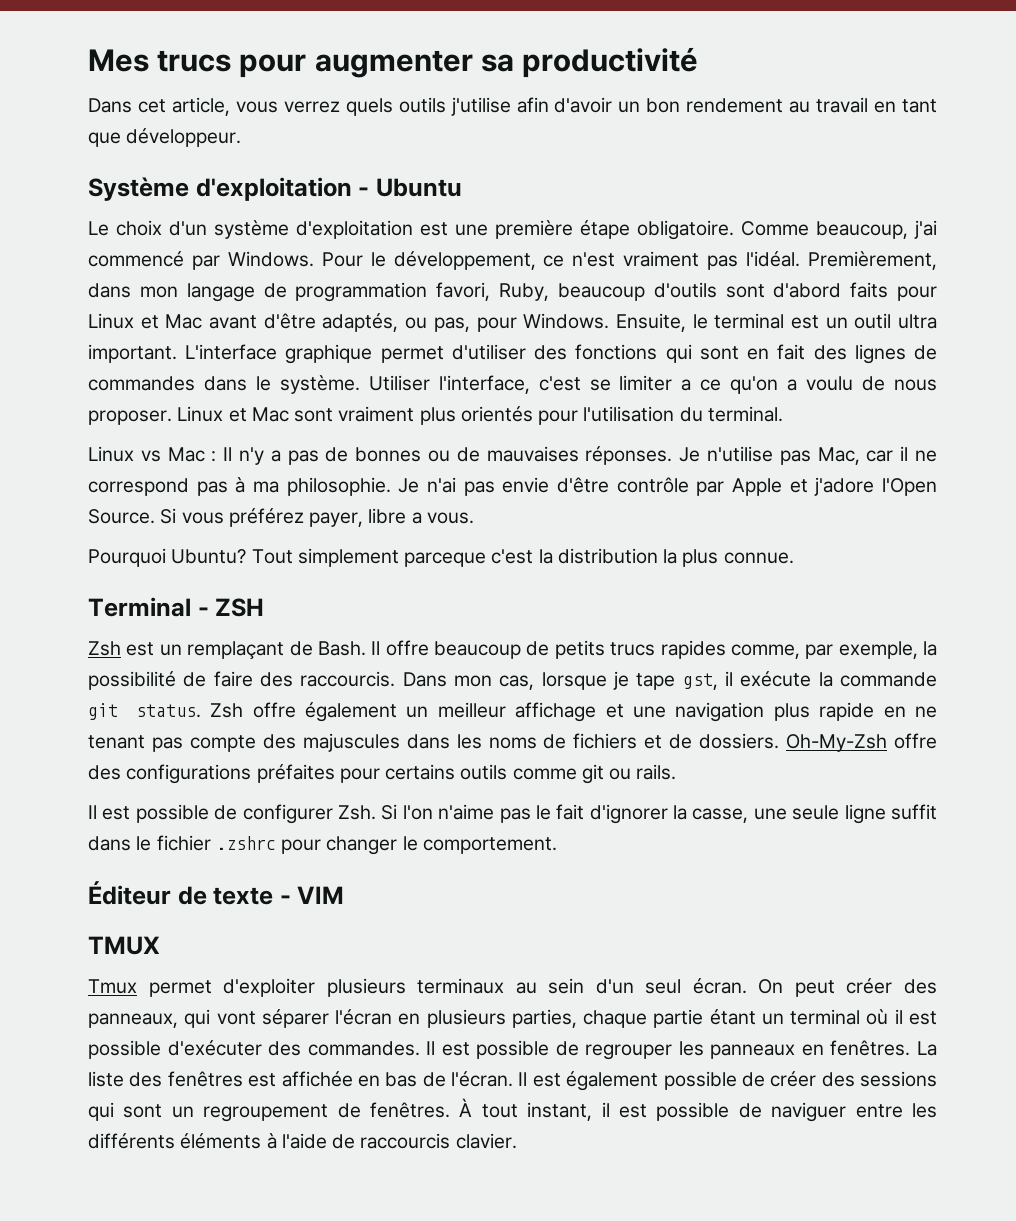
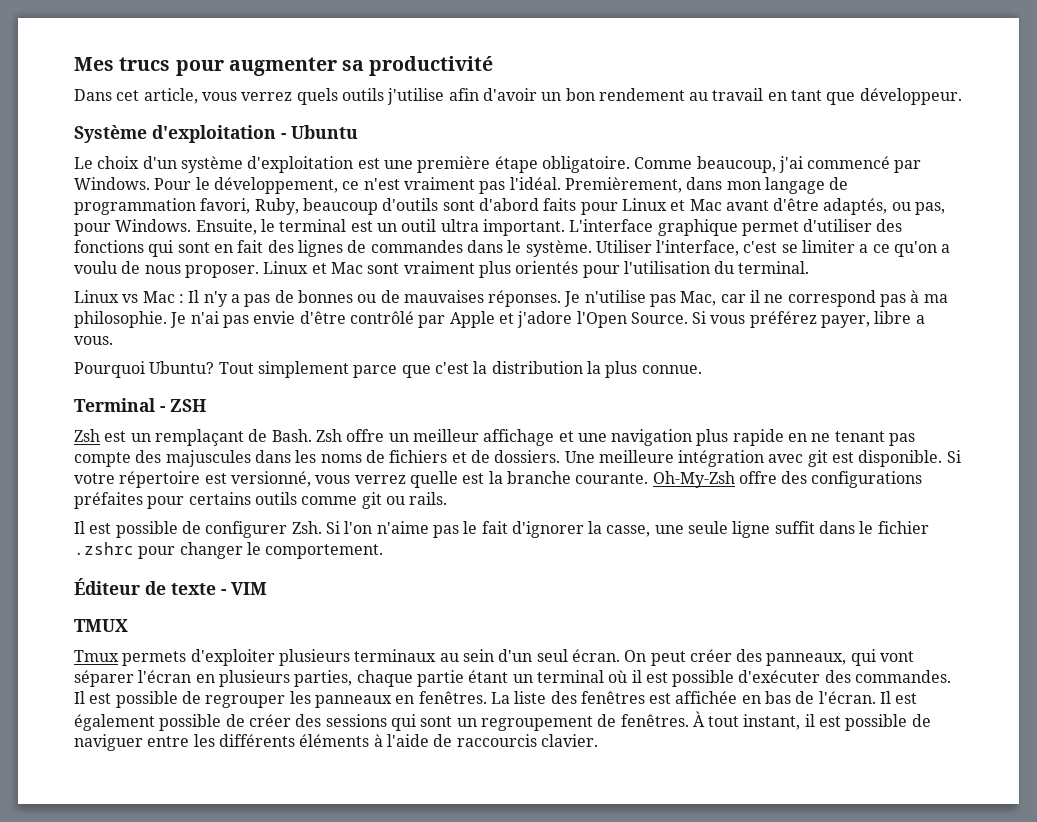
- Je n'ai pas envie d'être contrôle par Apple et j'adore l'Open Source.
+ Je n'ai pas envie d'être contrôlé par Apple et j'adore l'Open Source.
- Tout simplement parceque c'est la distribution la plus connue.
+ Tout simplement parce que c'est la distribution la plus connue.
- Il offre beaucoup de petits trucs rapides comme, par exemple, la possibilité de faire des raccourcis. Dans mon cas, lorsque je tape gst, il exécute la commande git status.
- Zsh offre également un meilleur affichage et une navigation plus rapide en ne tenant pas compte des majuscules dans les noms de fichiers et de dossiers.
+ Zsh offre un meilleur affichage et une navigation plus rapide en ne tenant pas compte des majuscules dans les noms de fichiers et de dossiers.
+ Une meilleure intégration avec git est disponible. Si votre répertoire est versionné, vous verrez quelle est la branche courante.
- Tmux permet d'exploiter plusieurs terminaux au sein d'un seul écran.
+ Tmux permets d'exploiter plusieurs terminaux au sein d'un seul écran.

